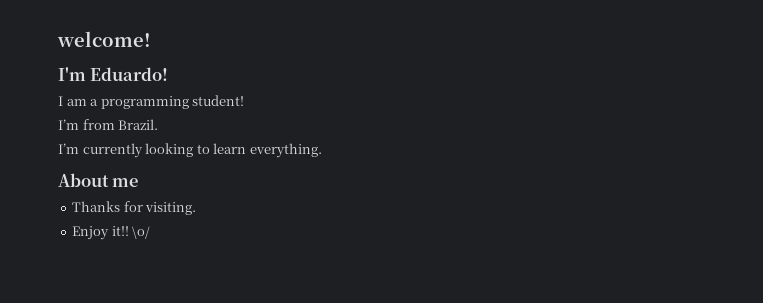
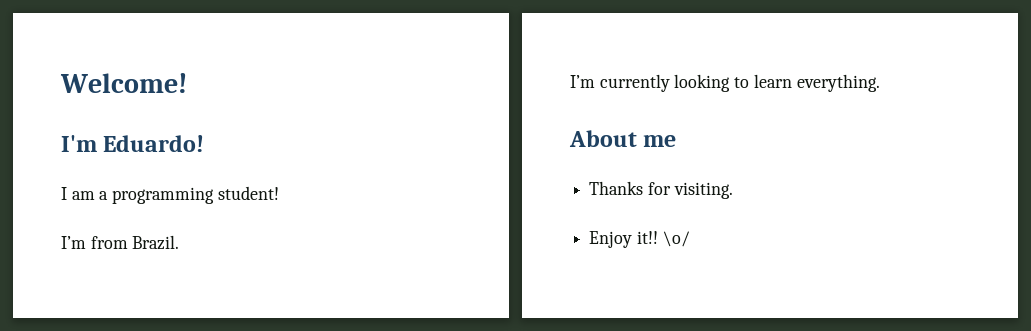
- welcome!
+ Welcome!

